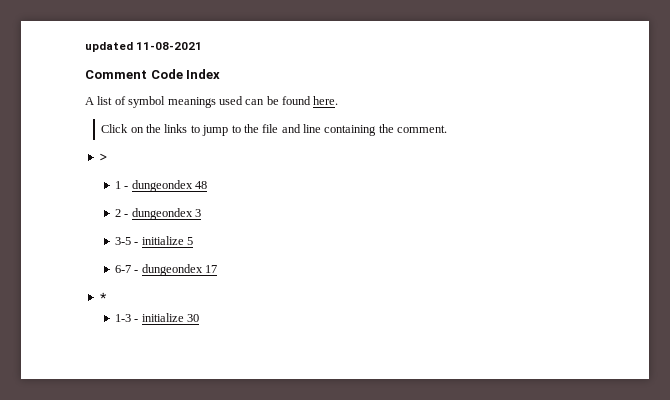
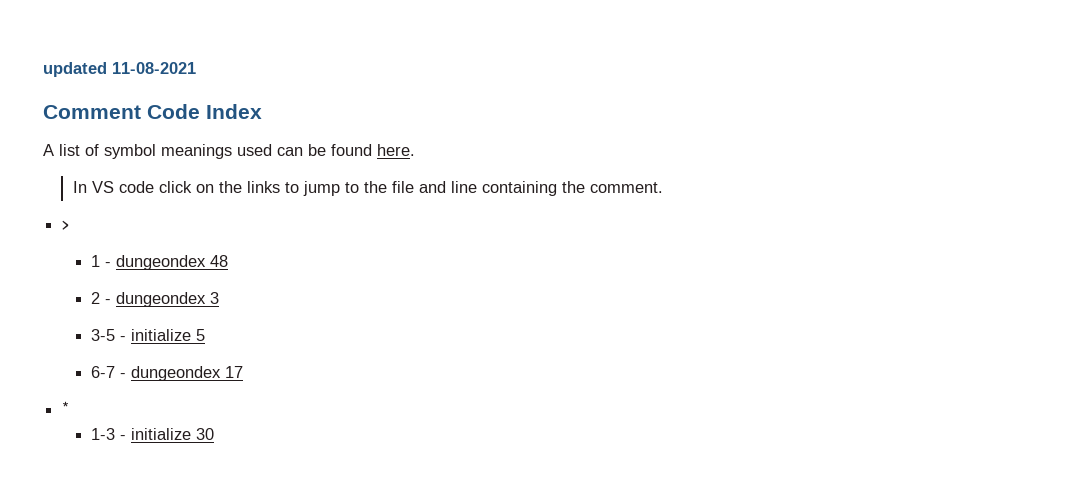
- Click on the links to jump to the file and line containing the comment.
+ In VS code click on the links to jump to the file and line containing the comment.

